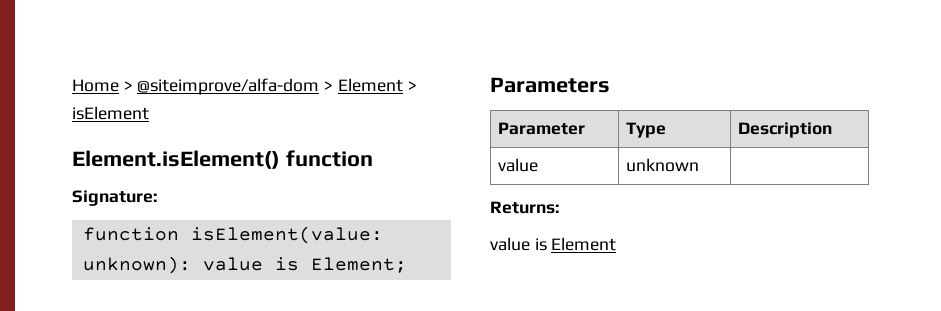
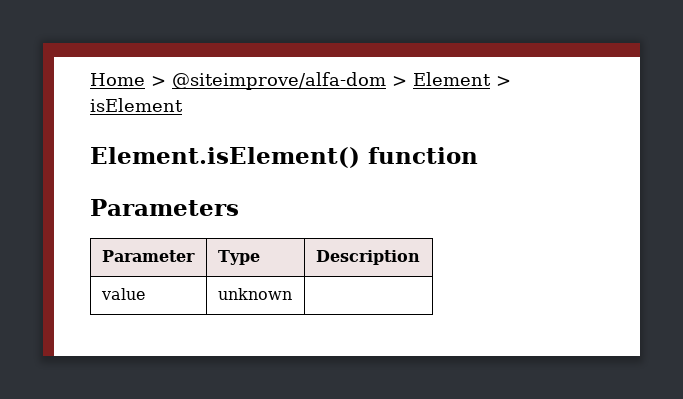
- Signature:
- function isElement(value: unknown): value is Element;
- Returns:
- value is Element

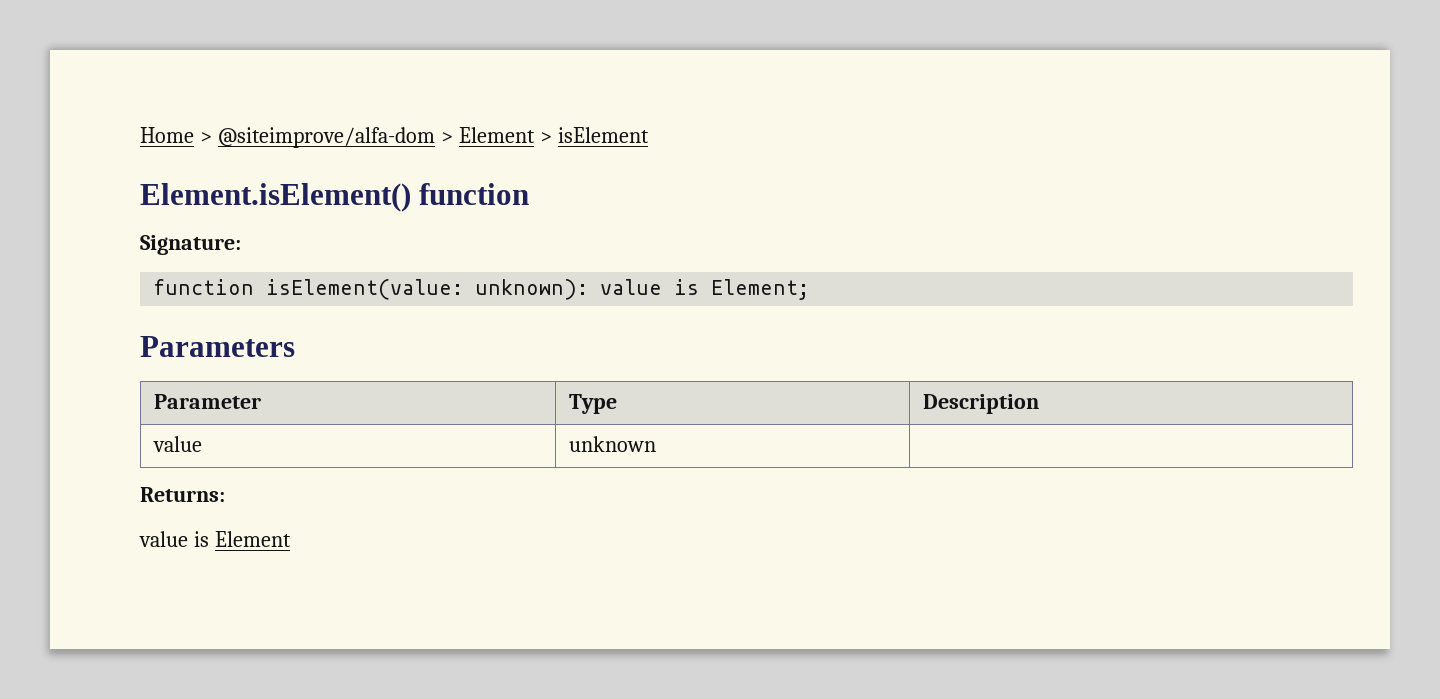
+ Signature:
+ function isElement(value: unknown): value is Element;
+ Returns:
+ value is Element

